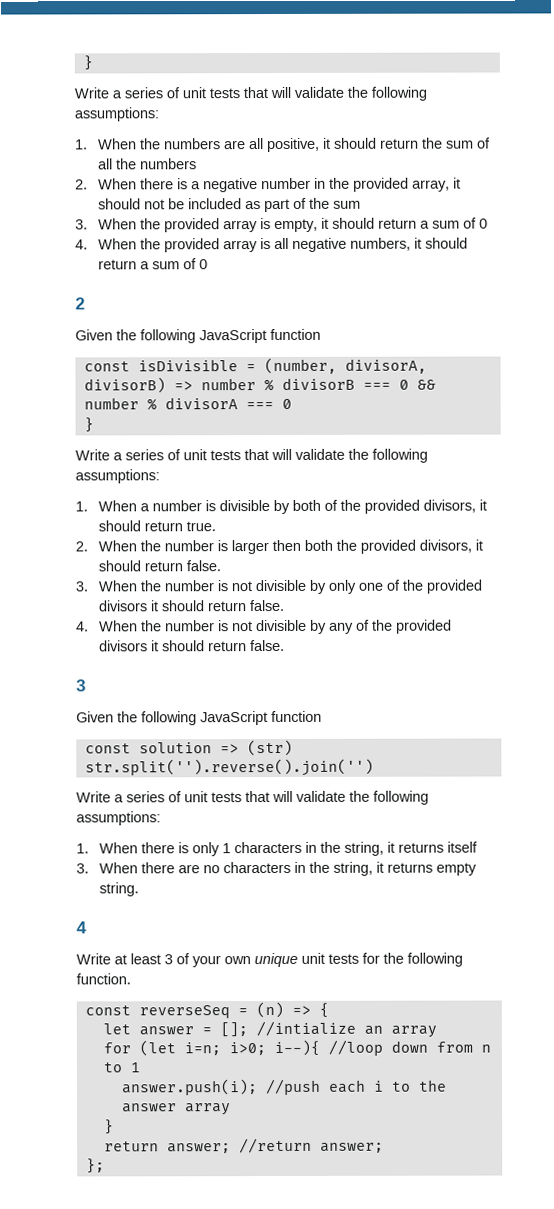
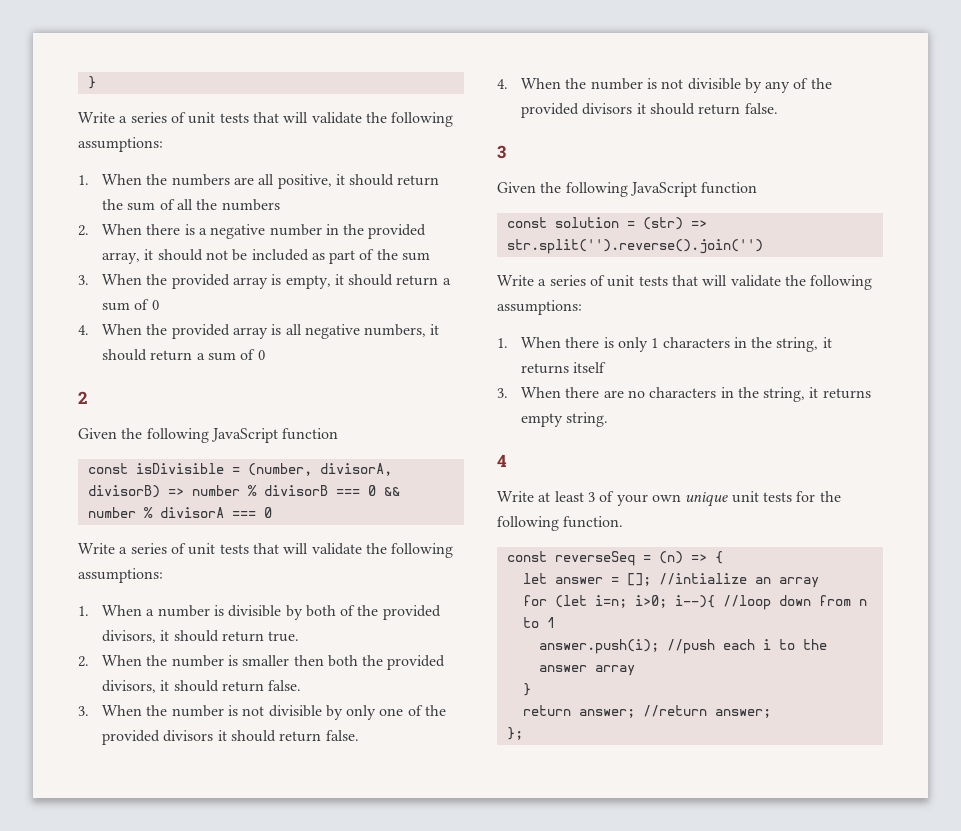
  const isDivisible = (number, divisorA, divisorB) => number % divisorB === 0 && number % divisorA === 0
- }
- 2. When the number is larger then both the provided divisors, it should return false.
+ 2. When the number is smaller then both the provided divisors, it should return false.
- const solution => (str) str.split('').reverse().join('')
+ const solution = (str) => str.split('').reverse().join('')

